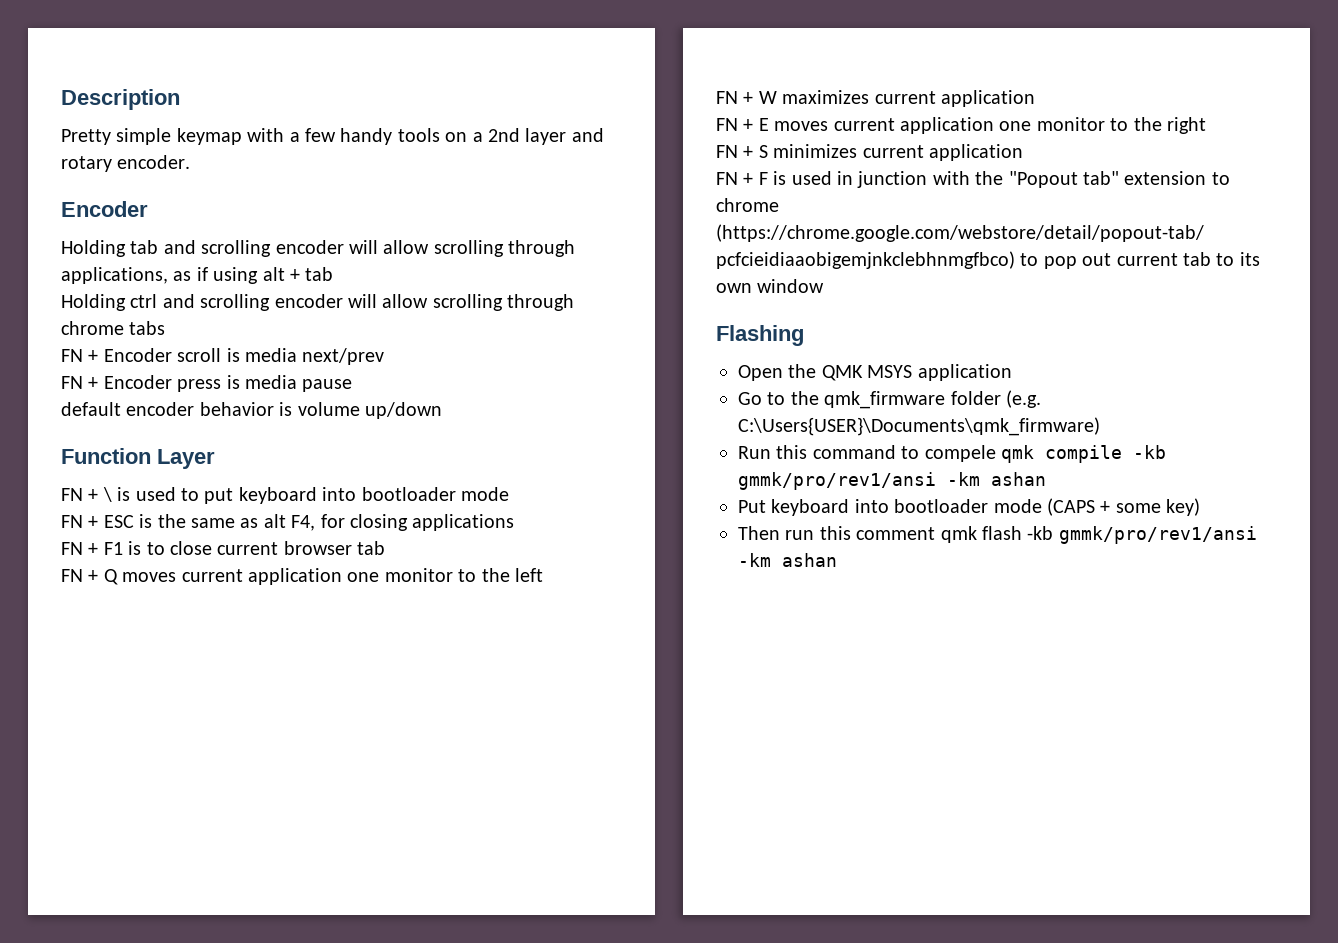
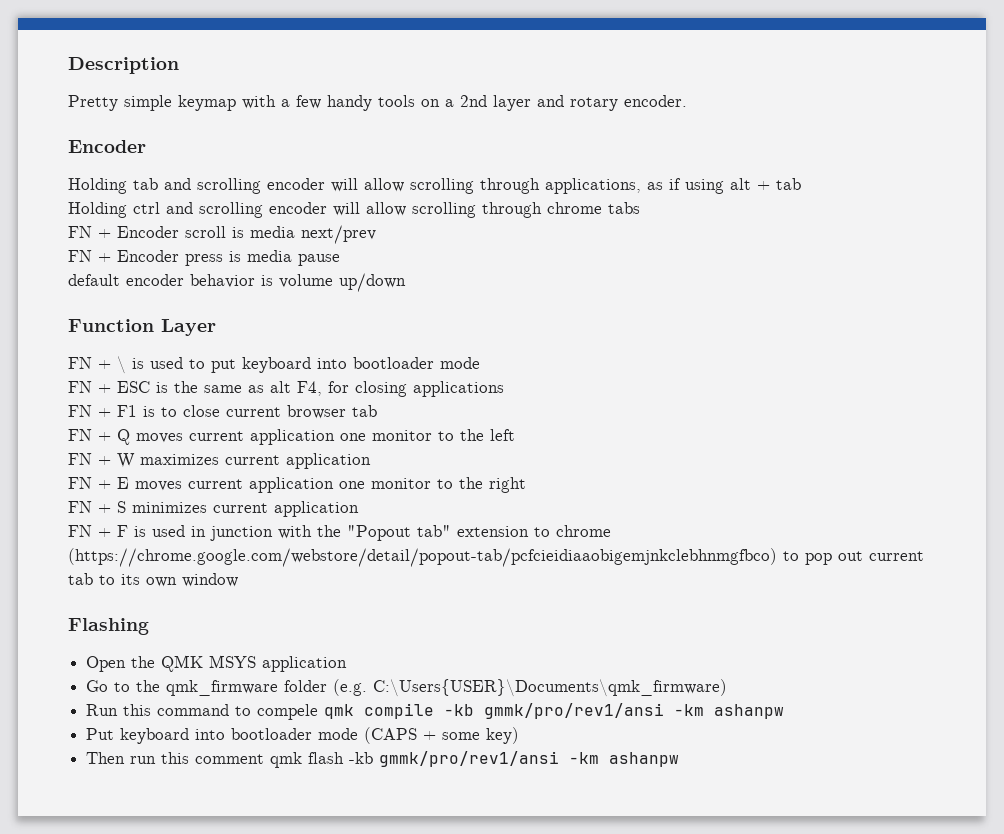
- Run this command to compele qmk compile -kb gmmk/pro/rev1/ansi -km ashan
+ Run this command to compele qmk compile -kb gmmk/pro/rev1/ansi -km ashanpw
- Then run this comment qmk flash -kb gmmk/pro/rev1/ansi -km ashan
+ Then run this comment qmk flash -kb gmmk/pro/rev1/ansi -km ashanpw

